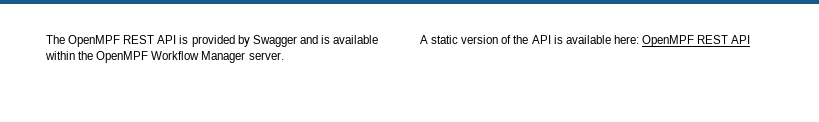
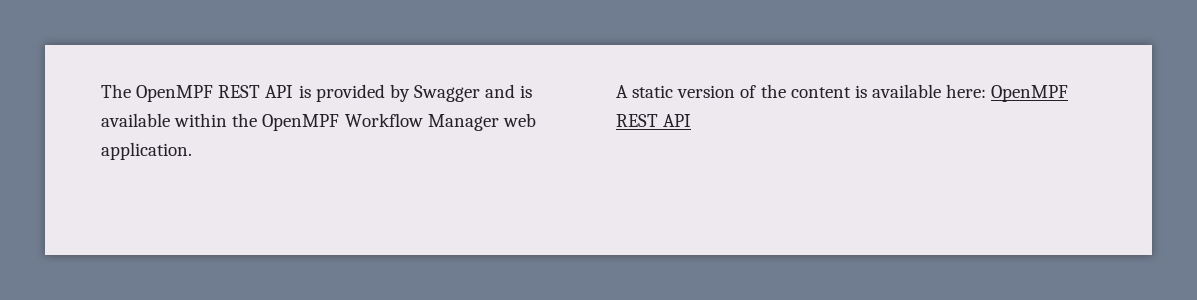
- The OpenMPF REST API is provided by Swagger and is available within the OpenMPF Workflow Manager server.
+ The OpenMPF REST API is provided by Swagger and is available within the OpenMPF Workflow Manager web application.
- A static version of the API is available here: OpenMPF REST API
+ A static version of the content is available here: OpenMPF REST API

